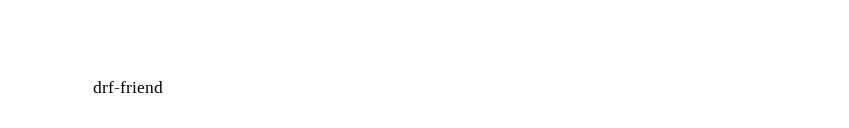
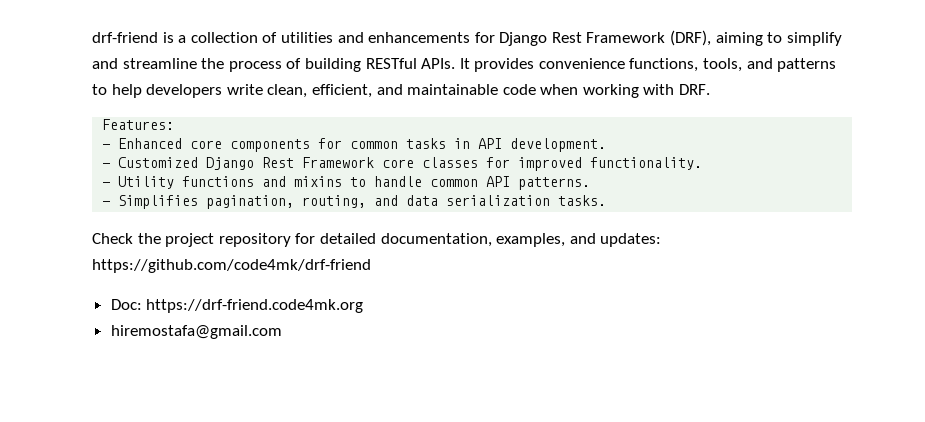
- drf-friend
+ drf-friend is a collection of utilities and enhancements for Django Rest Framework (DRF), aiming to simplify and streamline the process of building RESTful APIs. It provides convenience functions, tools, and patterns to help developers write clean, efficient, and maintainable code when working with DRF.
+ Features:
+ - Enhanced core components for common tasks in API development.
+ - Customized Django Rest Framework core classes for improved functionality.
+ - Utility functions and mixins to handle common API patterns.
+ - Simplifies pagination, routing, and data serialization tasks.
+ Check the project repository for detailed documentation, examples, and updates: https://github.com/code4mk/drf-friend
+ Doc: https://drf-friend.code4mk.org
+ hiremostafa@gmail.com

